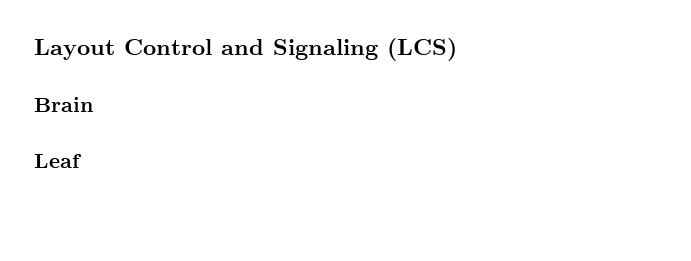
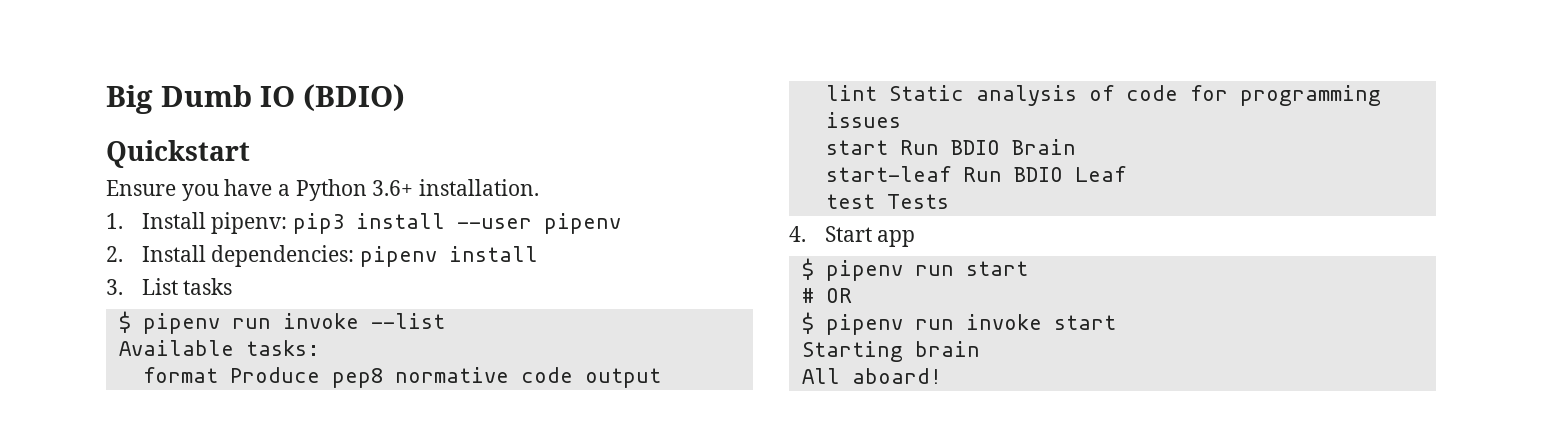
- Layout Control and Signaling (LCS)
- Brain
- Leaf
+ Big Dumb IO (BDIO)
+ Quickstart
+ Ensure you have a Python 3.6+ installation.
+ 1. Install pipenv: pip3 install --user pipenv
+ 2. Install dependencies: pipenv install
+ 3. List tasks
+ $ pipenv run invoke --list
+ Available tasks:
+ format Produce pep8 normative code output
+ lint Static analysis of code for programming issues
+ start Run BDIO Brain
+ start-leaf Run BDIO Leaf
+ test Tests
+ 4. Start app
+ $ pipenv run start
+ # OR
+ $ pipenv run invoke start
+ Starting brain
+ All aboard!

